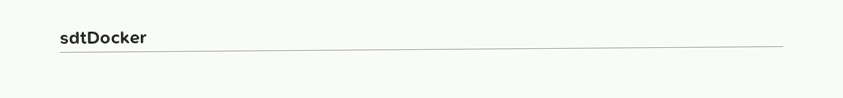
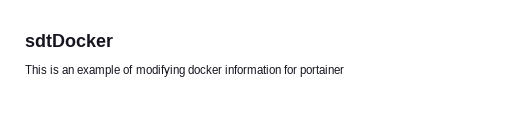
+ This is an example of modifying docker information for portainer

